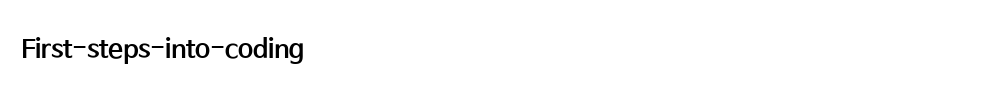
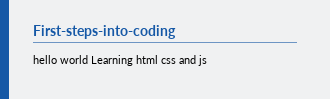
+ hello world Learning html css and js

